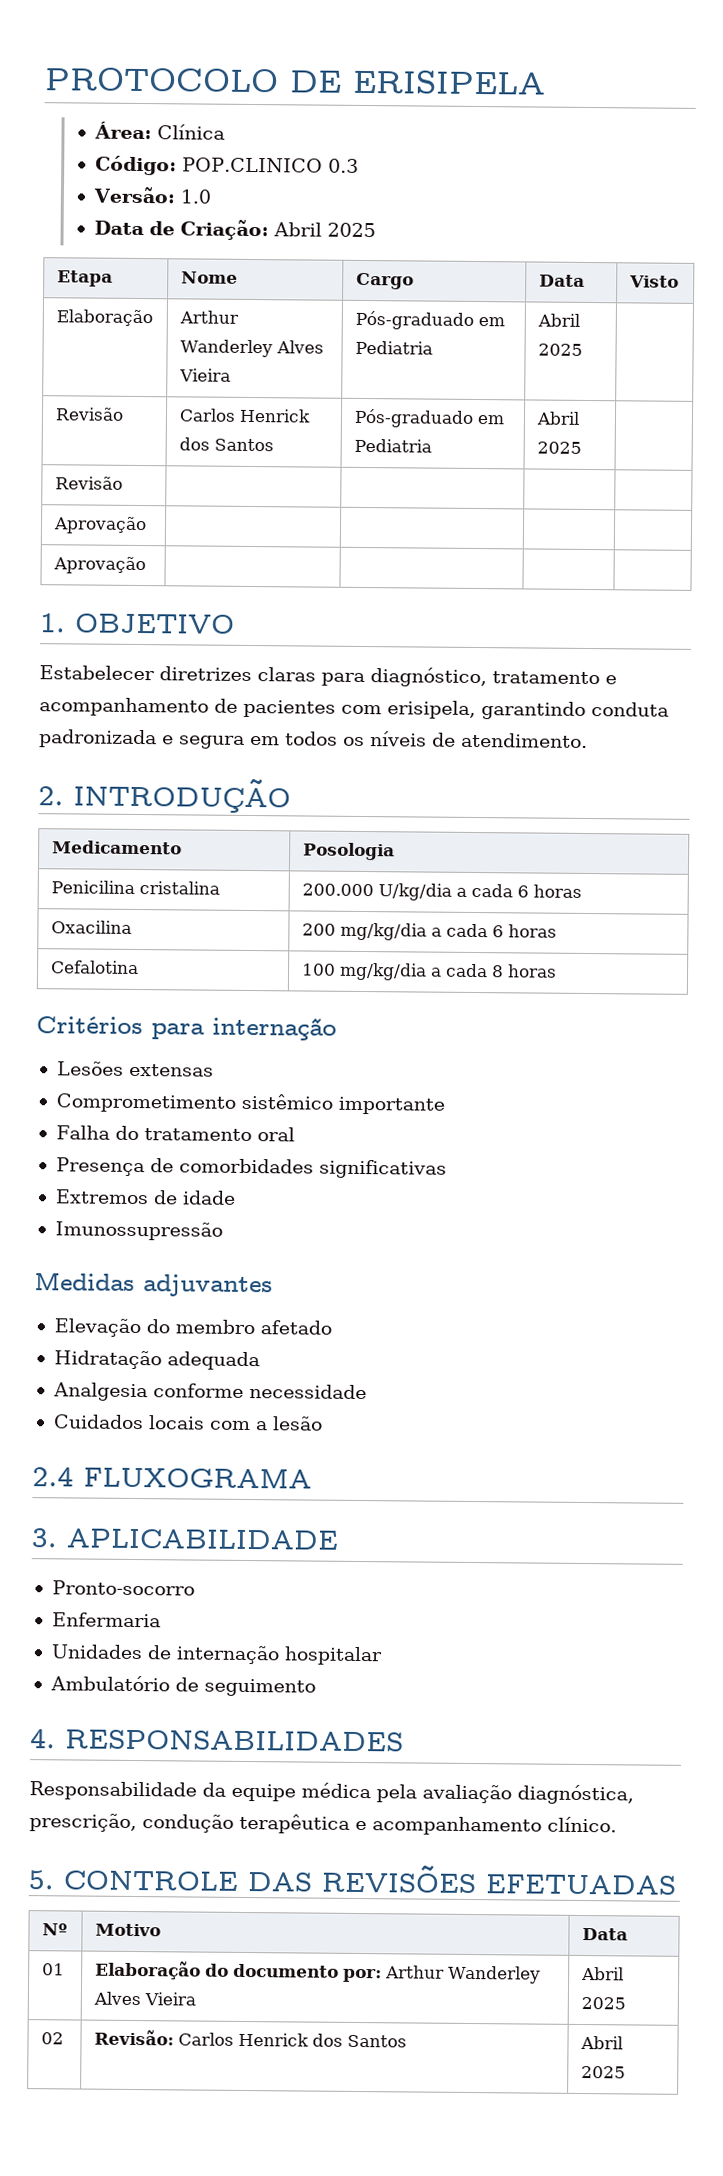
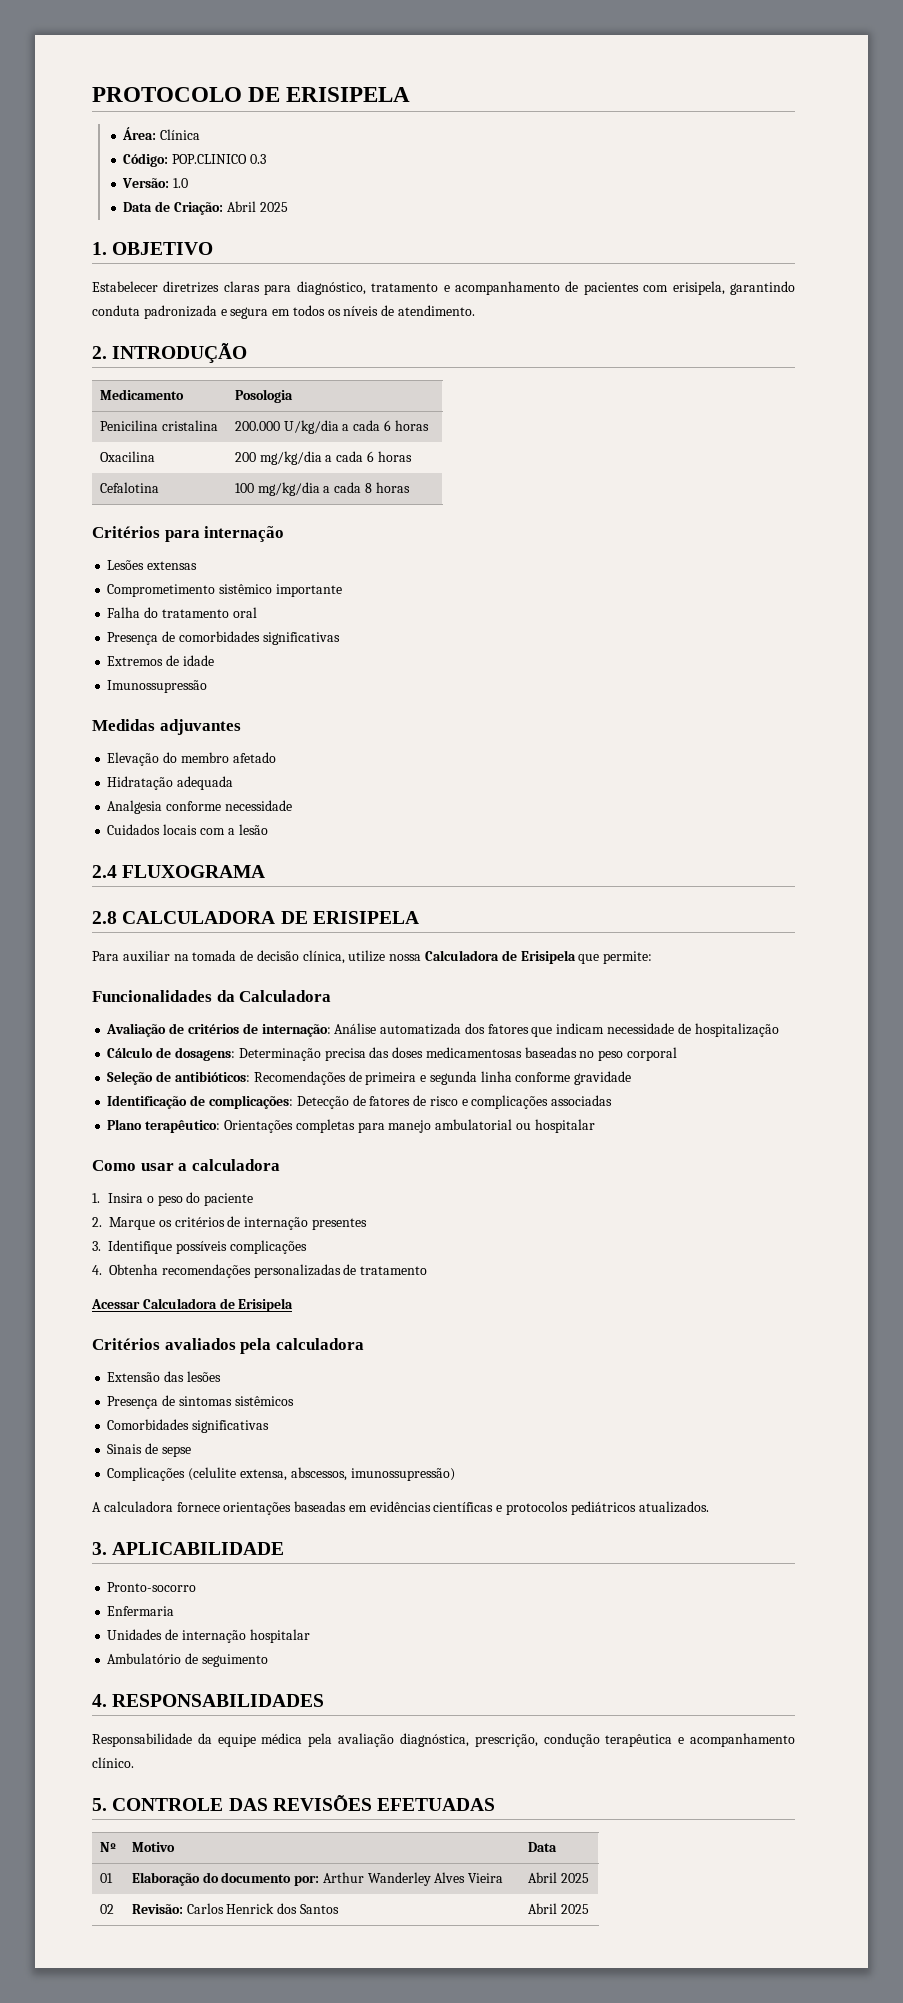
- Etapa | Nome | Cargo | Data | Visto
- Elaboração | Arthur Wanderley Alves Vieira | Pós-graduado em Pediatria | Abril 2025 |
- Revisão | Carlos Henrick dos Santos | Pós-graduado em Pediatria | Abril 2025 |
- Revisão | | | |
- Aprovação | | | |
- Aprovação | | | |
+ 2.8 CALCULADORA DE ERISIPELA
+ Para auxiliar na tomada de decisão clínica, utilize nossa Calculadora de Erisipela que permite:
+ Funcionalidades da Calculadora
+ Avaliação de critérios de internação: Análise automatizada dos fatores que indicam necessidade de hospitalização
+ Cálculo de dosagens: Determinação precisa das doses medicamentosas baseadas no peso corporal
+ Seleção de antibióticos: Recomendações de primeira e segunda linha conforme gravidade
+ Identificação de complicações: Detecção de fatores de risco e complicações associadas
+ Plano terapêutico: Orientações completas para manejo ambulatorial ou hospitalar
+ Como usar a calculadora
+ 1. Insira o peso do paciente
+ 2. Marque os critérios de internação presentes
+ 3. Identifique possíveis complicações
+ 4. Obtenha recomendações personalizadas de tratamento
+ Acessar Calculadora de Erisipela
+ Critérios avaliados pela calculadora
+ Extensão das lesões
+ Presença de sintomas sistêmicos
+ Comorbidades significativas
+ Sinais de sepse
+ Complicações (celulite extensa, abscessos, imunossupressão)
+ A calculadora fornece orientações baseadas em evidências científicas e protocolos pediátricos atualizados.

